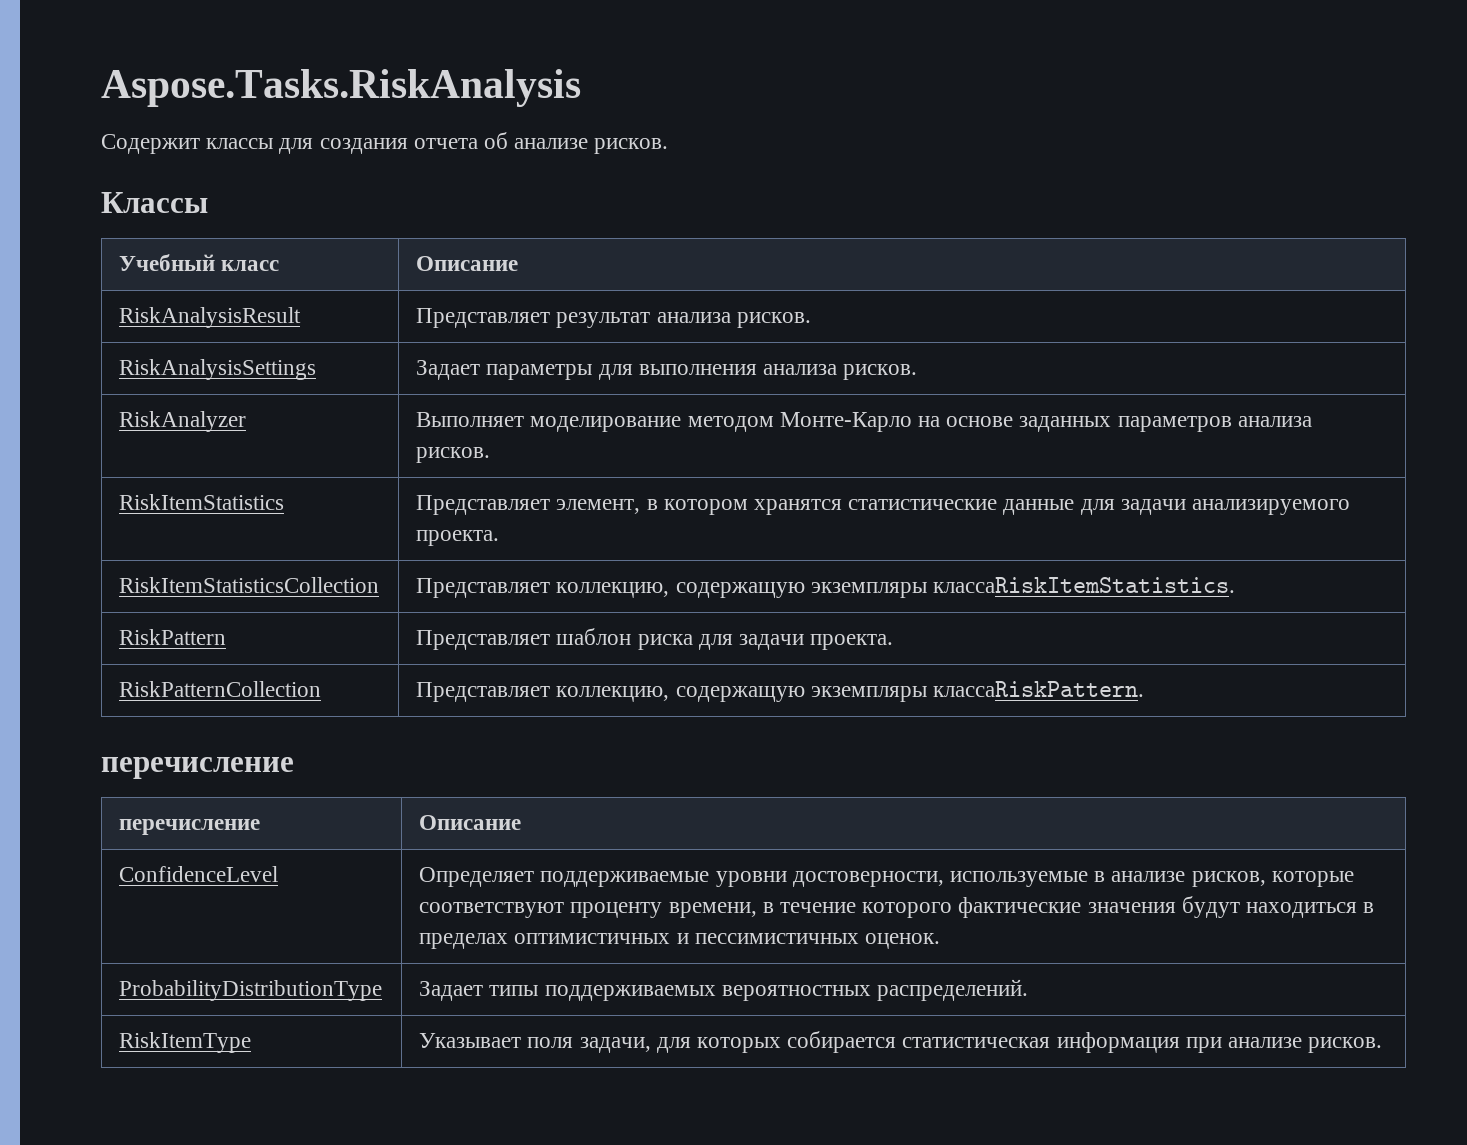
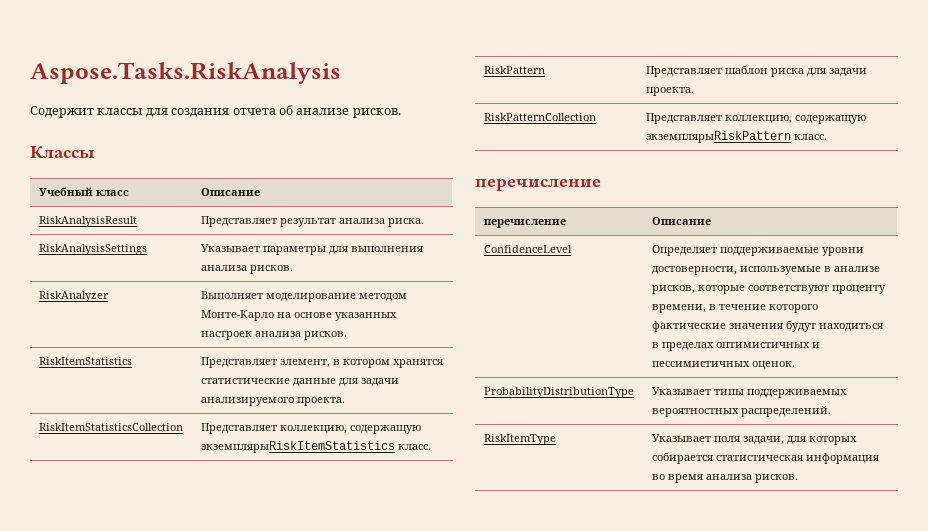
- RiskAnalysisResult | Представляет результат анализа рисков.
+ RiskAnalysisResult | Представляет результат анализа риска.
- RiskAnalysisSettings | Задает параметры для выполнения анализа рисков.
+ RiskAnalysisSettings | Указывает параметры для выполнения анализа рисков.
- RiskAnalyzer | Выполняет моделирование методом Монте-Карло на основе заданных параметров анализа рисков.
+ RiskAnalyzer | Выполняет моделирование методом Монте-Карло на основе указанных настроек анализа рисков.
- RiskItemStatisticsCollection | Представляет коллекцию, содержащую экземпляры классаRiskItemStatistics.
+ RiskItemStatisticsCollection | Представляет коллекцию, содержащую экземплярыRiskItemStatistics класс.
- RiskPatternCollection | Представляет коллекцию, содержащую экземпляры классаRiskPattern.
+ RiskPatternCollection | Представляет коллекцию, содержащую экземплярыRiskPattern класс.
- ProbabilityDistributionType | Задает типы поддерживаемых вероятностных распределений.
+ ProbabilityDistributionType | Указывает типы поддерживаемых вероятностных распределений.
- RiskItemType | Указывает поля задачи, для которых собирается статистическая информация при анализе рисков.
+ RiskItemType | Указывает поля задачи, для которых собирается статистическая информация во время анализа рисков.

